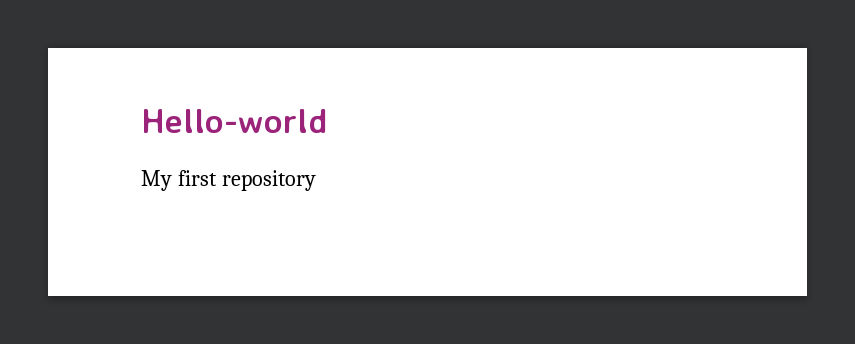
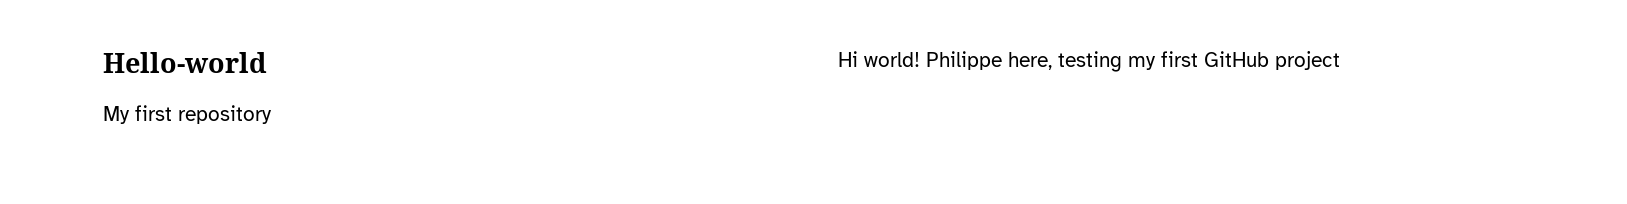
+ Hi world! Philippe here, testing my first GitHub project

